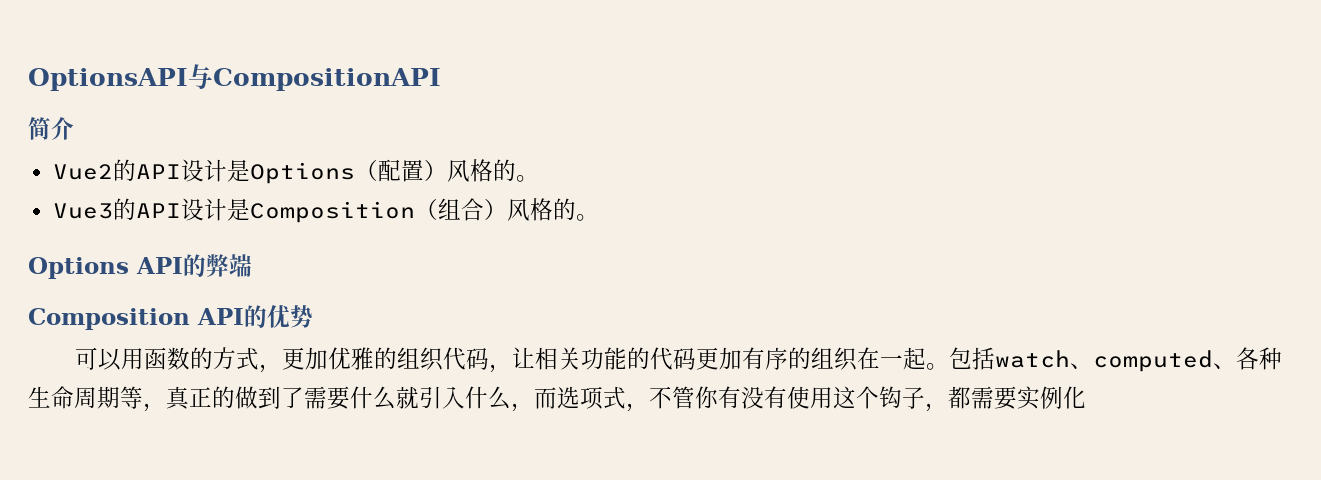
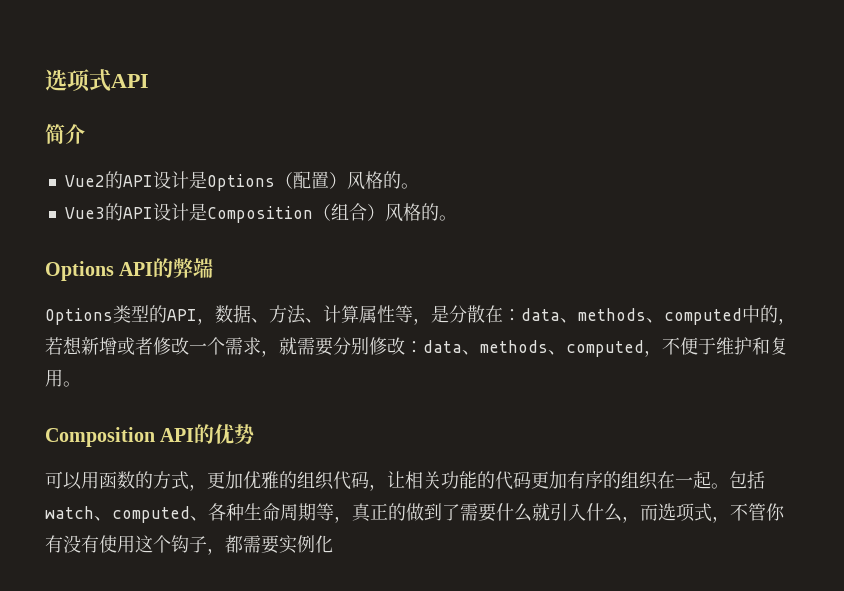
- OptionsAPI与CompositionAPI
+ 选项式API
+ Options类型的API，数据、方法、计算属性等，是分散在：data、methods、computed中的，若想新增或者修改一个需求，就需要分别修改：data、methods、computed，不便于维护和复用。

